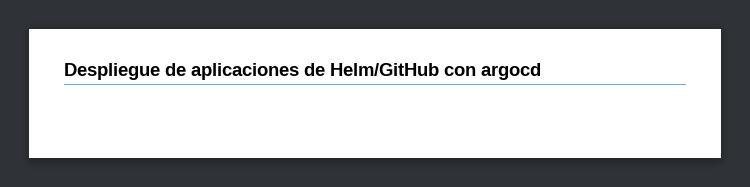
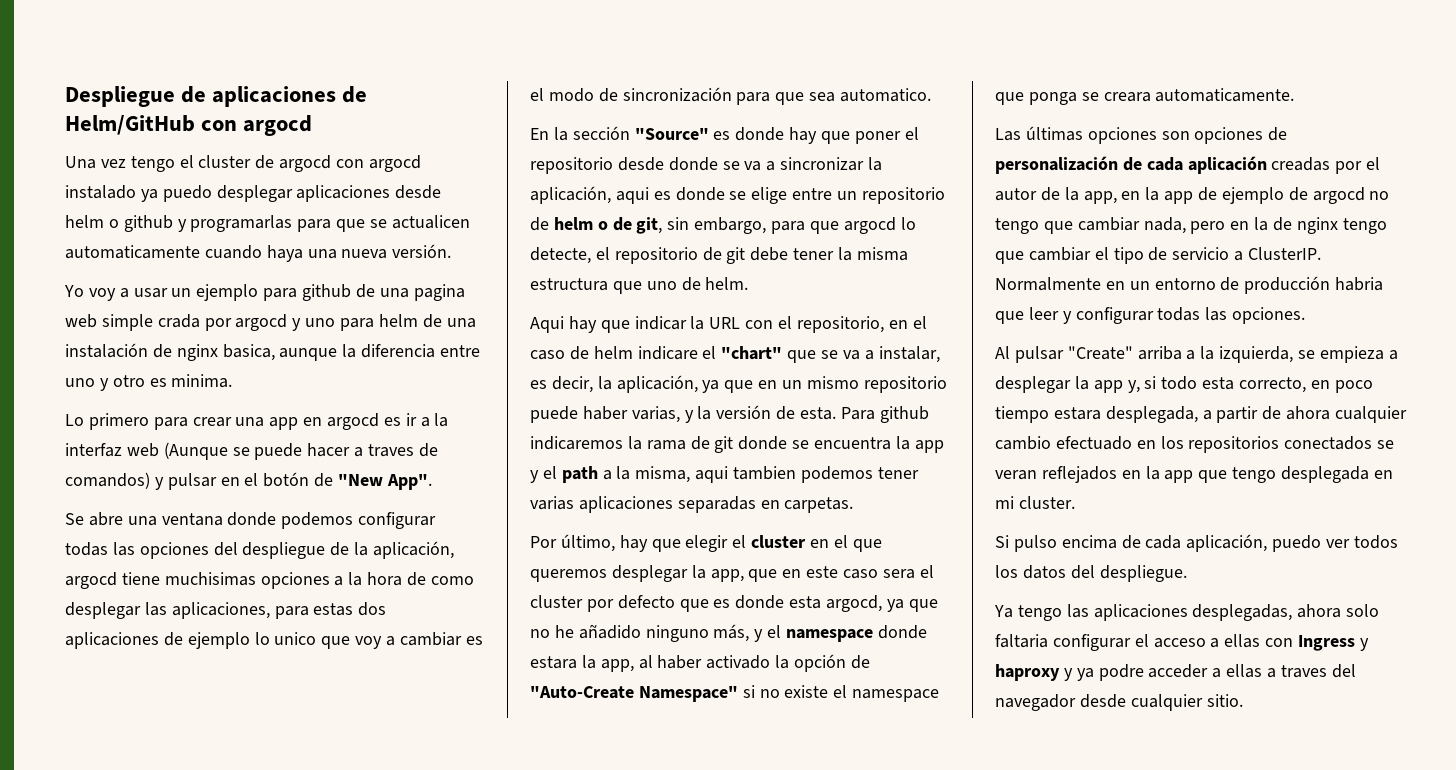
+ Una vez tengo el cluster de argocd con argocd instalado ya puedo desplegar aplicaciones desde helm o github y programarlas para que se actualicen automaticamente cuando haya una nueva versión.
+ Yo voy a usar un ejemplo para github de una pagina web simple crada por argocd y uno para helm de una instalación de nginx basica, aunque la diferencia entre uno y otro es minima.
+ Lo primero para crear una app en argocd es ir a la interfaz web (Aunque se puede hacer a traves de comandos) y pulsar en el botón de "New App".
+ Se abre una ventana donde podemos configurar todas las opciones del despliegue de la aplicación, argocd tiene muchisimas opciones a la hora de como desplegar las aplicaciones, para estas dos aplicaciones de ejemplo lo unico que voy a cambiar es el modo de sincronización para que sea automatico.
+ En la sección "Source" es donde hay que poner el repositorio desde donde se va a sincronizar la aplicación, aqui es donde se elige entre un repositorio de helm o de git, sin embargo, para que argocd lo detecte, el repositorio de git debe tener la misma estructura que uno de helm.
+ Aqui hay que indicar la URL con el repositorio, en el caso de helm indicare el "chart" que se va a instalar, es decir, la aplicación, ya que en un mismo repositorio puede haber varias, y la versión de esta. Para github indicaremos la rama de git donde se encuentra la app y el path a la misma, aqui tambien podemos tener varias aplicaciones separadas en carpetas.
+ Por último, hay que elegir el cluster en el que queremos desplegar la app, que en este caso sera el cluster por defecto que es donde esta argocd, ya que no he añadido ninguno más, y el namespace donde estara la app, al haber activado la opción de "Auto-Create Namespace" si no existe el namespace que ponga se creara automaticamente.
+ Las últimas opciones son opciones de personalización de cada aplicación creadas por el autor de la app, en la app de ejemplo de argocd no tengo que cambiar nada, pero en la de nginx tengo que cambiar el tipo de servicio a ClusterIP. Normalmente en un entorno de producción habria que leer y configurar todas las opciones.
+ Al pulsar "Create" arriba a la izquierda, se empieza a desplegar la app y, si todo esta correcto, en poco tiempo estara desplegada, a partir de ahora cualquier cambio efectuado en los repositorios conectados se veran reflejados en la app que tengo desplegada en mi cluster.
+ Si pulso encima de cada aplicación, puedo ver todos los datos del despliegue.
+ Ya tengo las aplicaciones desplegadas, ahora solo faltaria configurar el acceso a ellas con Ingress y haproxy y ya podre acceder a ellas a traves del navegador desde cualquier sitio.

